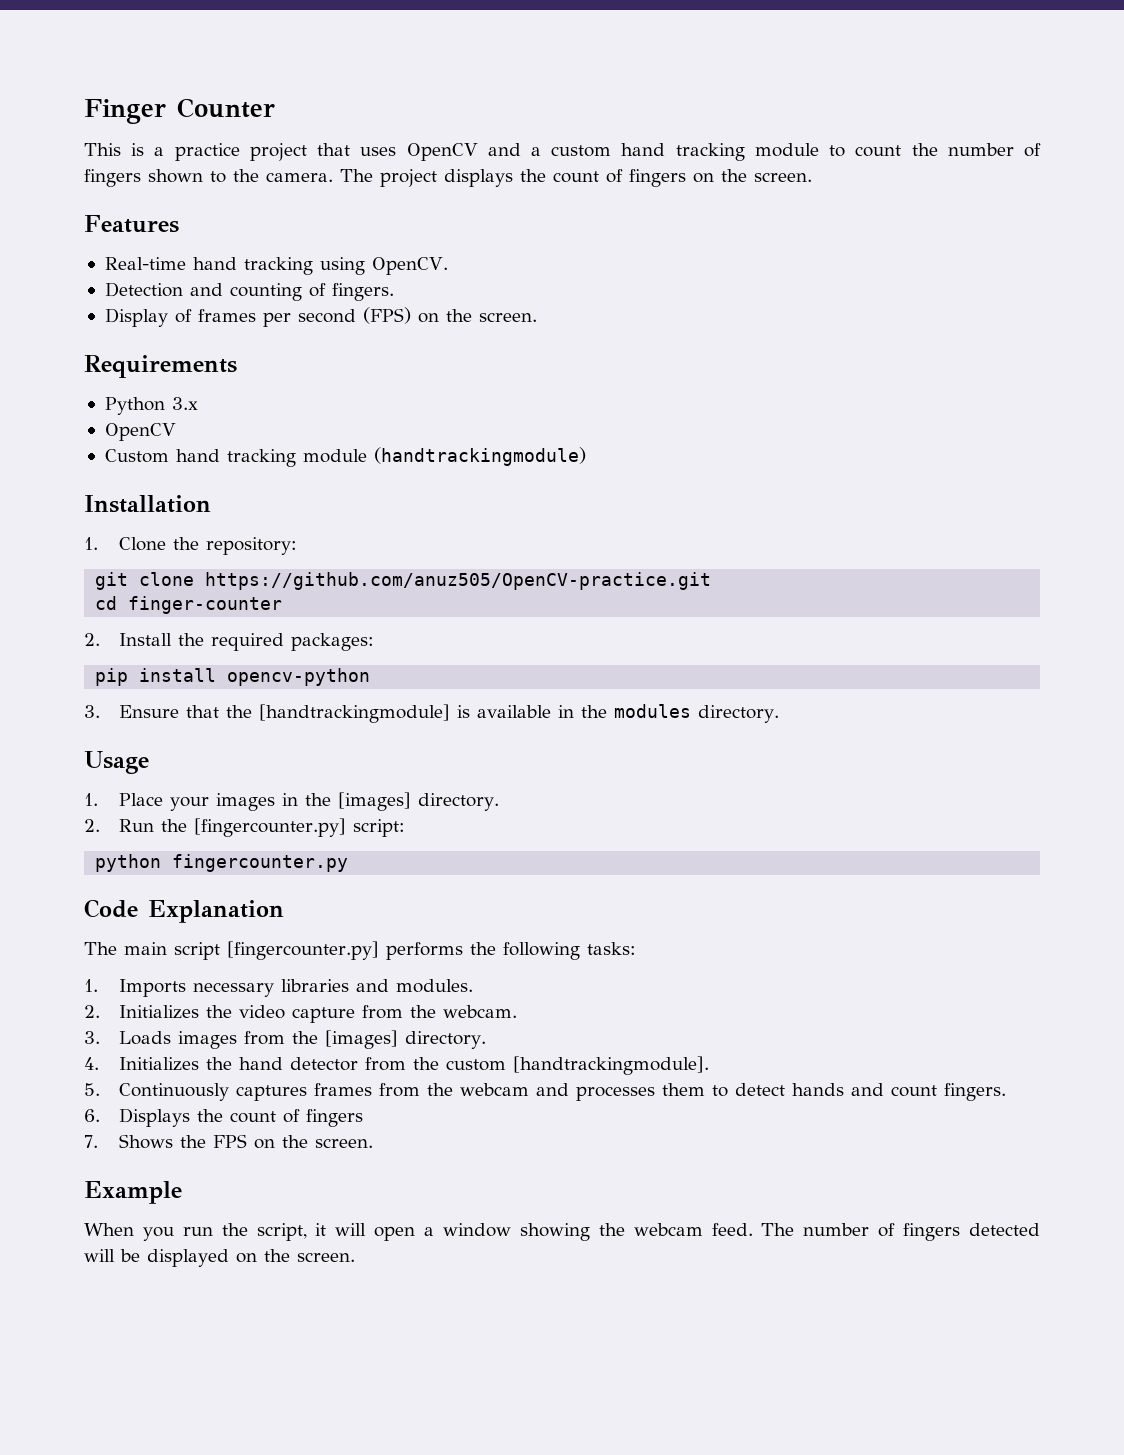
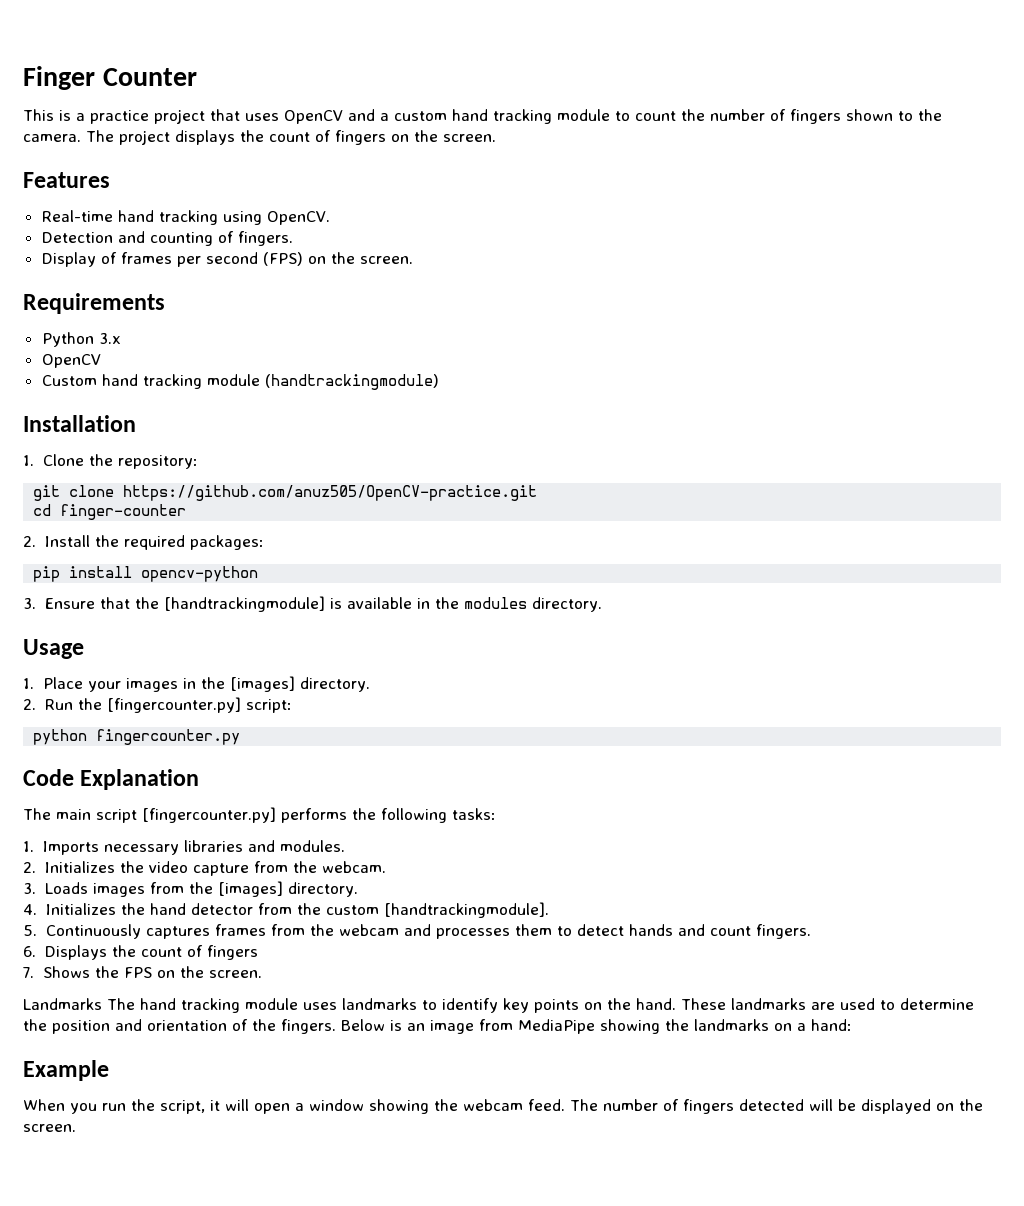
+ Landmarks The hand tracking module uses landmarks to identify key points on the hand. These landmarks are used to determine the position and orientation of the fingers. Below is an image from MediaPipe showing the landmarks on a hand:

